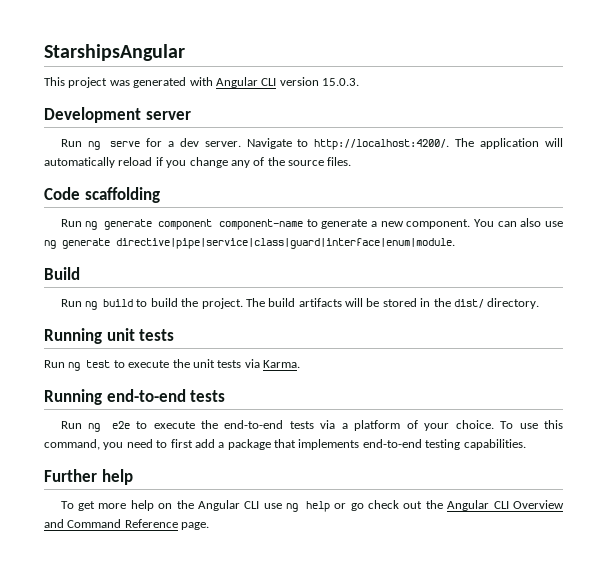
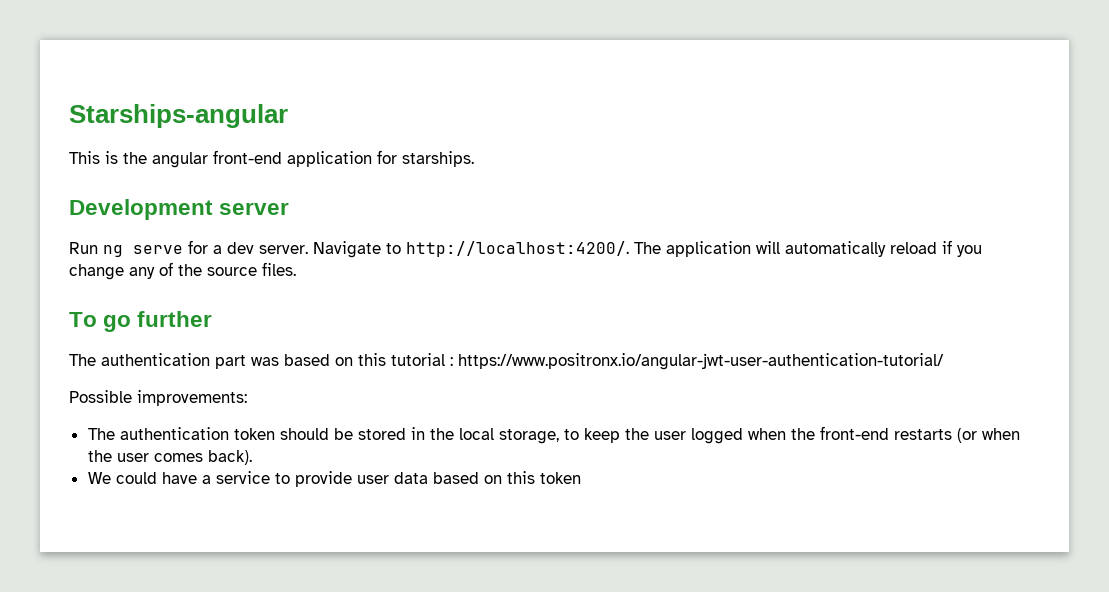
- StarshipsAngular
+ Starships-angular
- This project was generated with Angular CLI version 15.0.3.
+ This is the angular front-end application for starships.
- Code scaffolding
- Run ng generate component component-name to generate a new component. You can also use ng generate directive|pipe|service|class|guard|interface|enum|module.
- Build
- Run ng build to build the project. The build artifacts will be stored in the dist/ directory.
- Running unit tests
- Run ng test to execute the unit tests via Karma.
- Running end-to-end tests
- Run ng e2e to execute the end-to-end tests via a platform of your choice. To use this command, you need to first add a package that implements end-to-end testing capabilities.
- Further help
- To get more help on the Angular CLI use ng help or go check out the Angular CLI Overview and Command Reference page.
+ To go further
+ The authentication part was based on this tutorial : https://www.positronx.io/angular-jwt-user-authentication-tutorial/
+ Possible improvements:
+ The authentication token should be stored in the local storage, to keep the user logged when the front-end restarts (or when the user comes back).
+ We could have a service to provide user data based on this token

